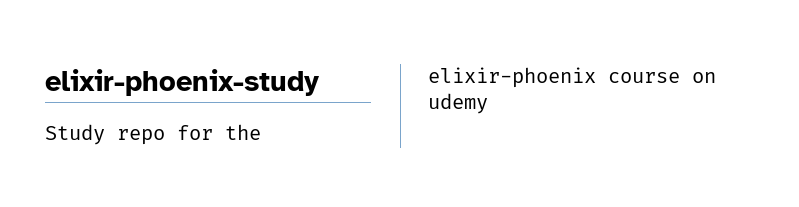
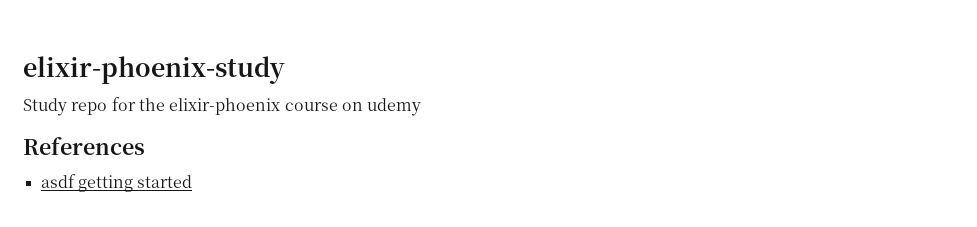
+ References
+ asdf getting started

